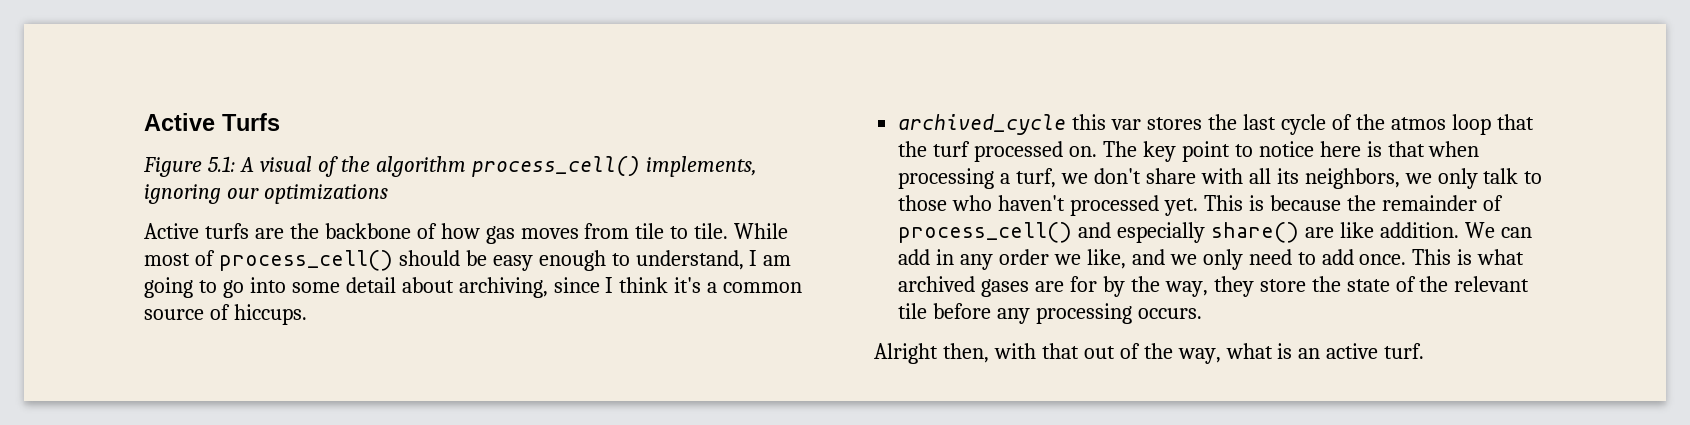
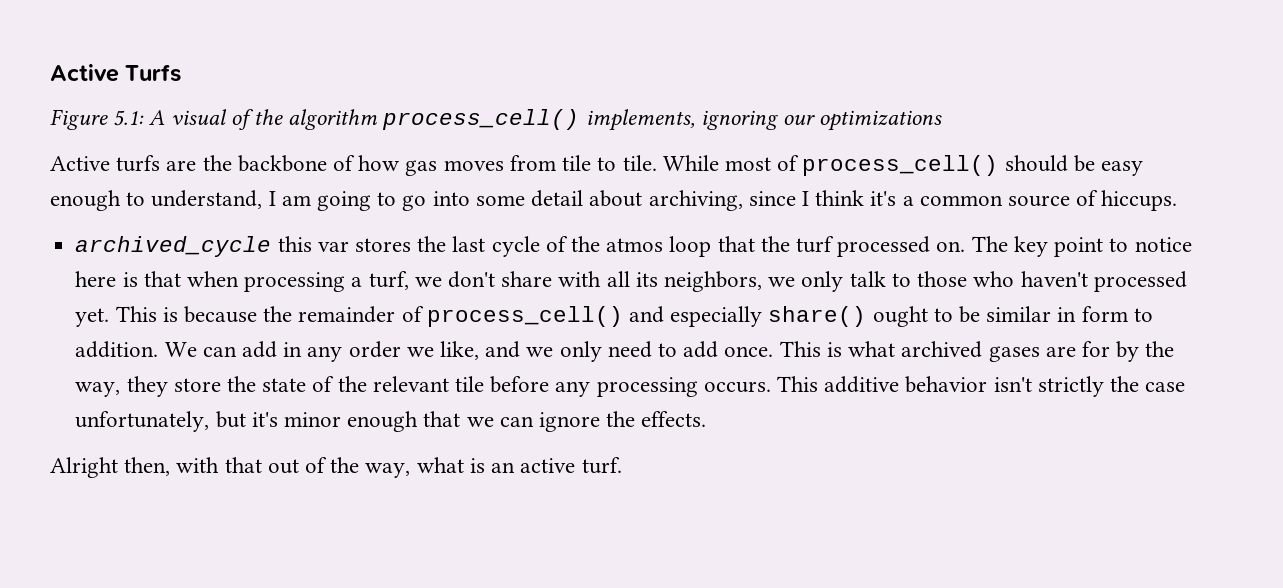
- This is because the remainder of process_cell() and especially share() are like addition.
+ This is because the remainder of process_cell() and especially share() ought to be similar in form to addition.
+ This additive behavior isn't strictly the case unfortunately, but it's minor enough that we can ignore the effects.

